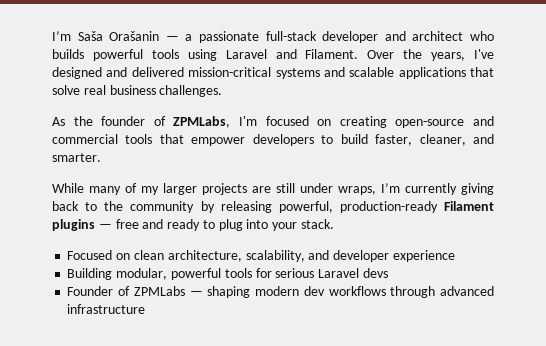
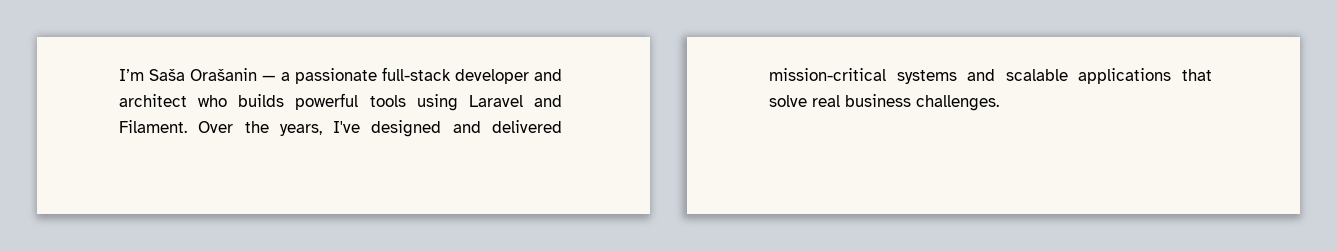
- As the founder of ZPMLabs, I'm focused on creating open-source and commercial tools that empower developers to build faster, cleaner, and smarter.
- While many of my larger projects are still under wraps, I’m currently giving back to the community by releasing powerful, production-ready Filament plugins — free and ready to plug into your stack.
- Focused on clean architecture, scalability, and developer experience
- Building modular, powerful tools for serious Laravel devs
- Founder of ZPMLabs — shaping modern dev workflows through advanced infrastructure

